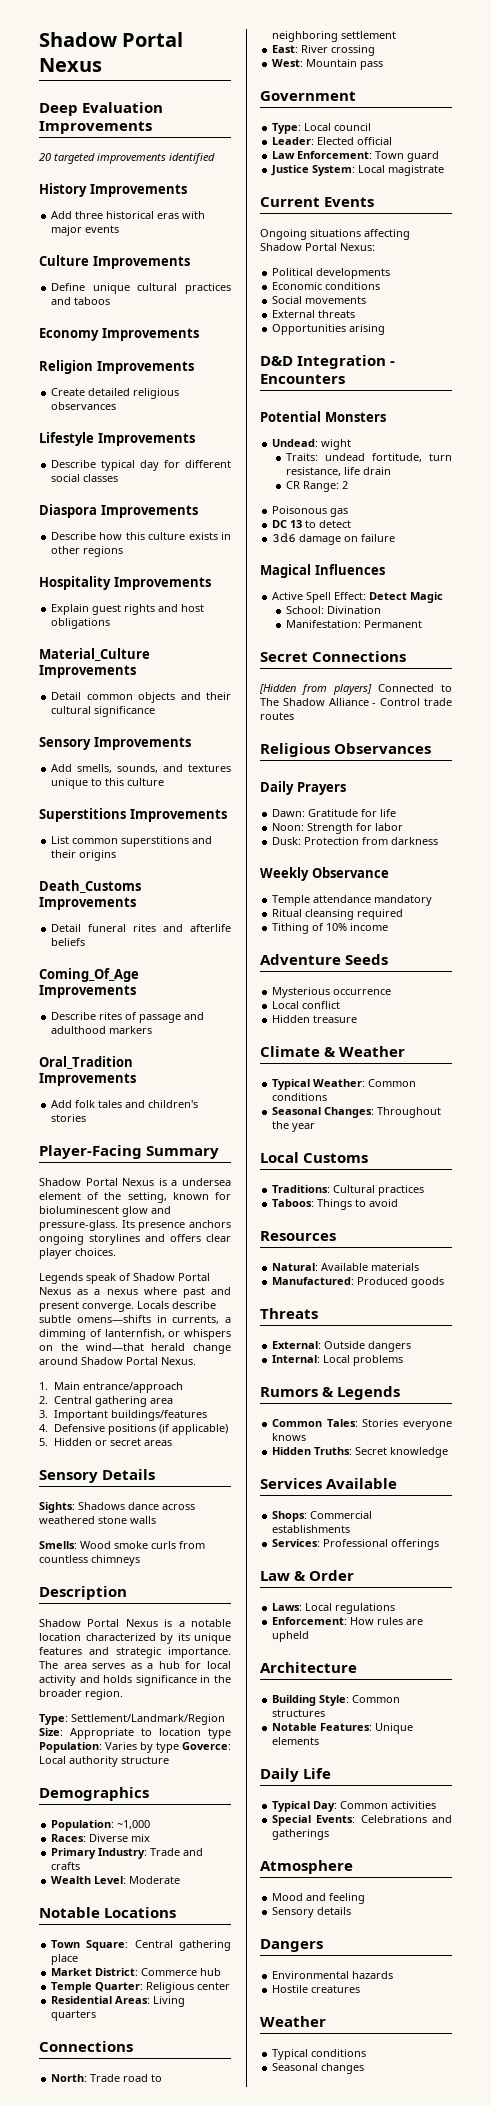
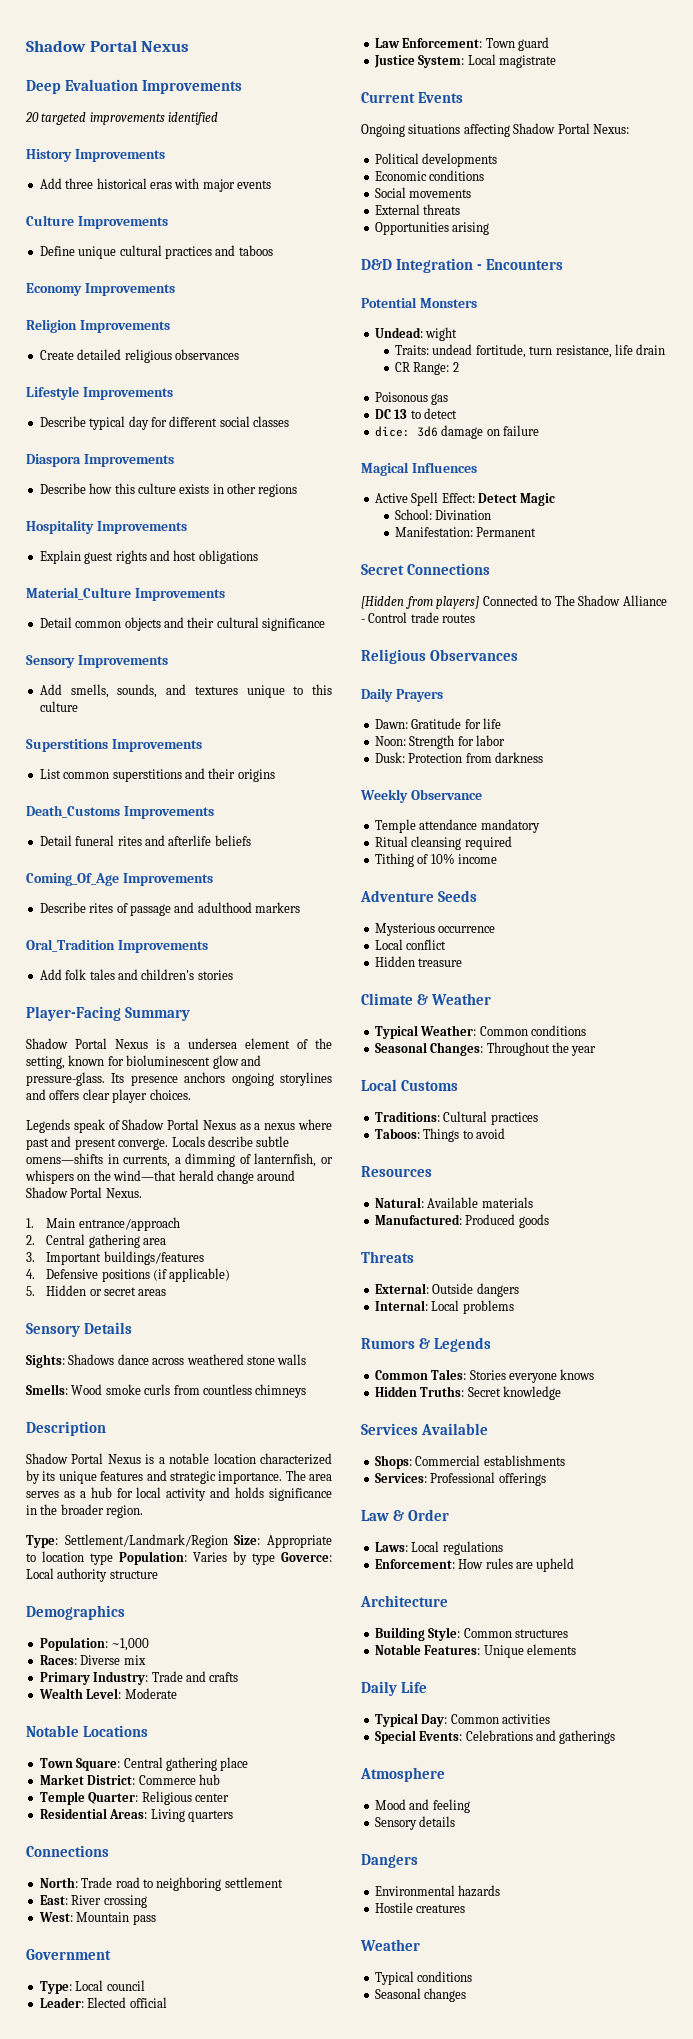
- 3d6 damage on failure
+ dice: 3d6 damage on failure

